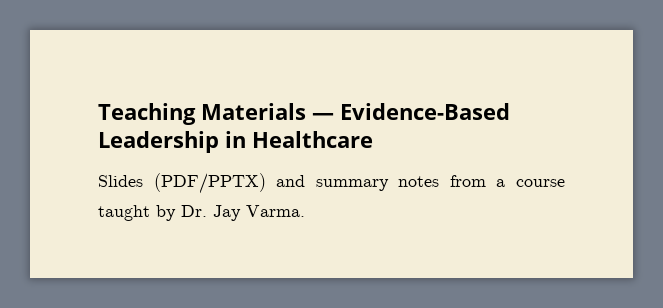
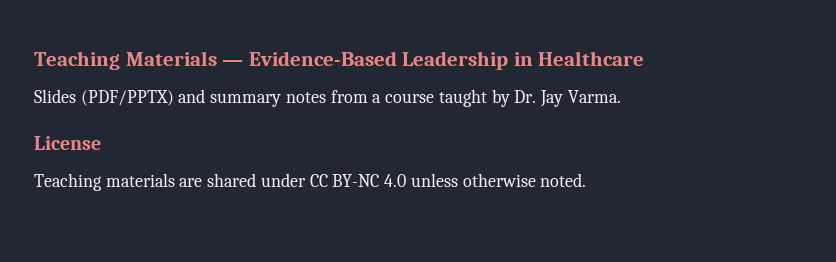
+ License
+ Teaching materials are shared under CC BY-NC 4.0 unless otherwise noted.

